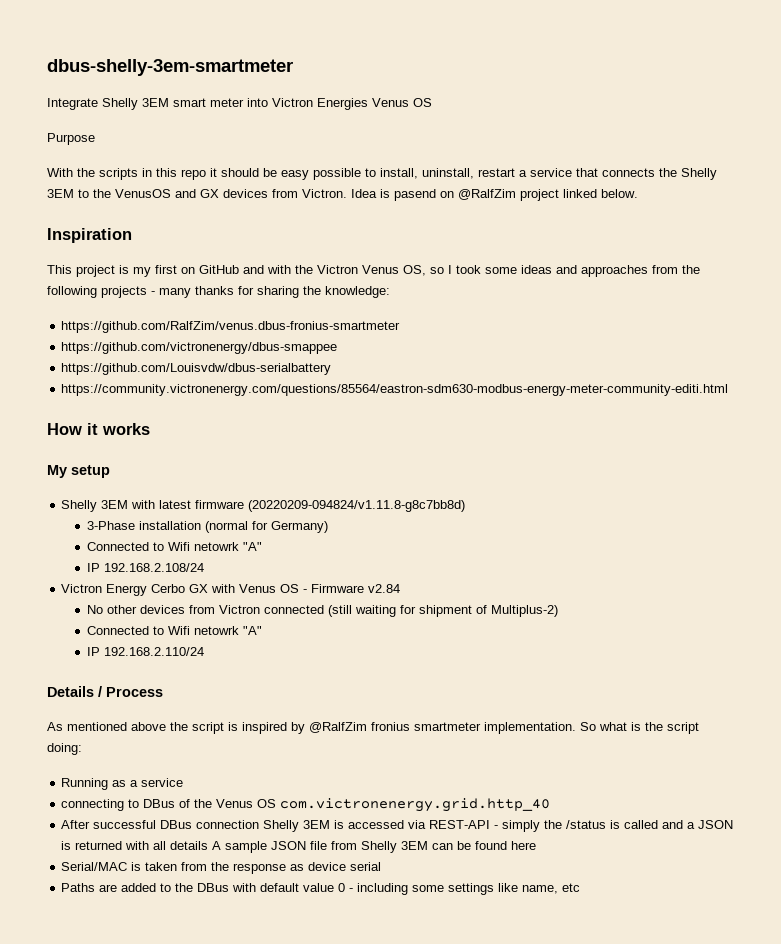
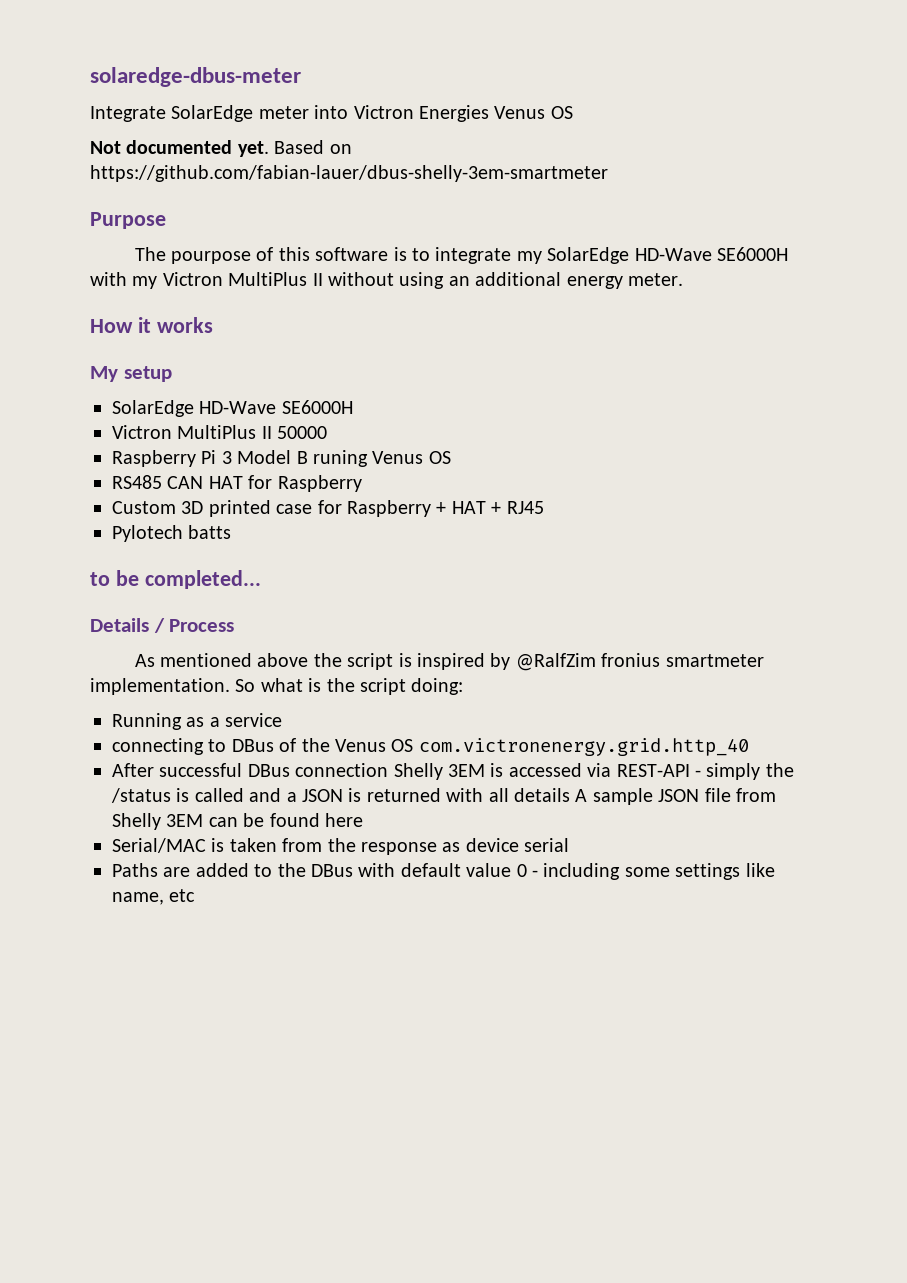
- dbus-shelly-3em-smartmeter
+ solaredge-dbus-meter
- Integrate Shelly 3EM smart meter into Victron Energies Venus OS
+ Integrate SolarEdge meter into Victron Energies Venus OS
+ Not documented yet. Based on https://github.com/fabian-lauer/dbus-shelly-3em-smartmeter
  Purpose
- With the scripts in this repo it should be easy possible to install, uninstall, restart a service that connects the Shelly 3EM to the VenusOS and GX devices from Victron. Idea is pasend on @RalfZim project linked below.
- Inspiration
- This project is my first on GitHub and with the Victron Venus OS, so I took some ideas and approaches from the following projects - many thanks for sharing the knowledge:
- https://github.com/RalfZim/venus.dbus-fronius-smartmeter
- https://github.com/victronenergy/dbus-smappee
- https://github.com/Louisvdw/dbus-serialbattery
- https://community.victronenergy.com/questions/85564/eastron-sdm630-modbus-energy-meter-community-editi.html
+ The pourpose of this software is to integrate my SolarEdge HD-Wave SE6000H with my Victron MultiPlus II without using an additional energy meter.
  My setup
- Shelly 3EM with latest firmware (20220209-094824/v1.11.8-g8c7bb8d)
- 3-Phase installation (normal for Germany)
- Connected to Wifi netowrk "A"
- IP 192.168.2.108/24
- Victron Energy Cerbo GX with Venus OS - Firmware v2.84
- No other devices from Victron connected (still waiting for shipment of Multiplus-2)
- Connected to Wifi netowrk "A"
- IP 192.168.2.110/24
+ SolarEdge HD-Wave SE6000H
+ Victron MultiPlus II 50000
+ Raspberry Pi 3 Model B runing Venus OS
+ RS485 CAN HAT for Raspberry
+ Custom 3D printed case for Raspberry + HAT + RJ45
+ Pylotech batts
+ to be completed...

